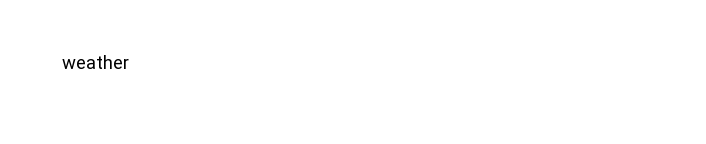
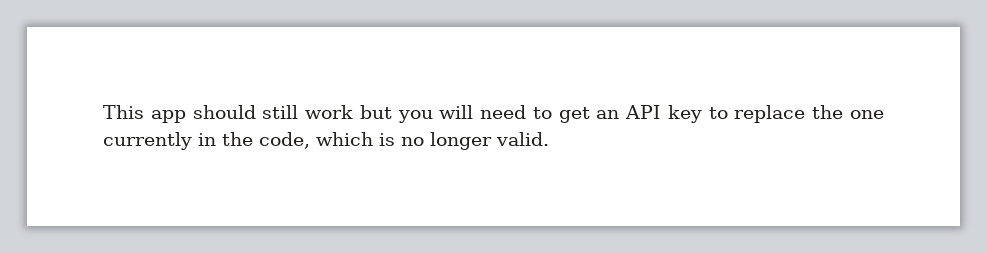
- weather
+ This app should still work but you will need to get an API key to replace the one currently in the code, which is no longer valid.

